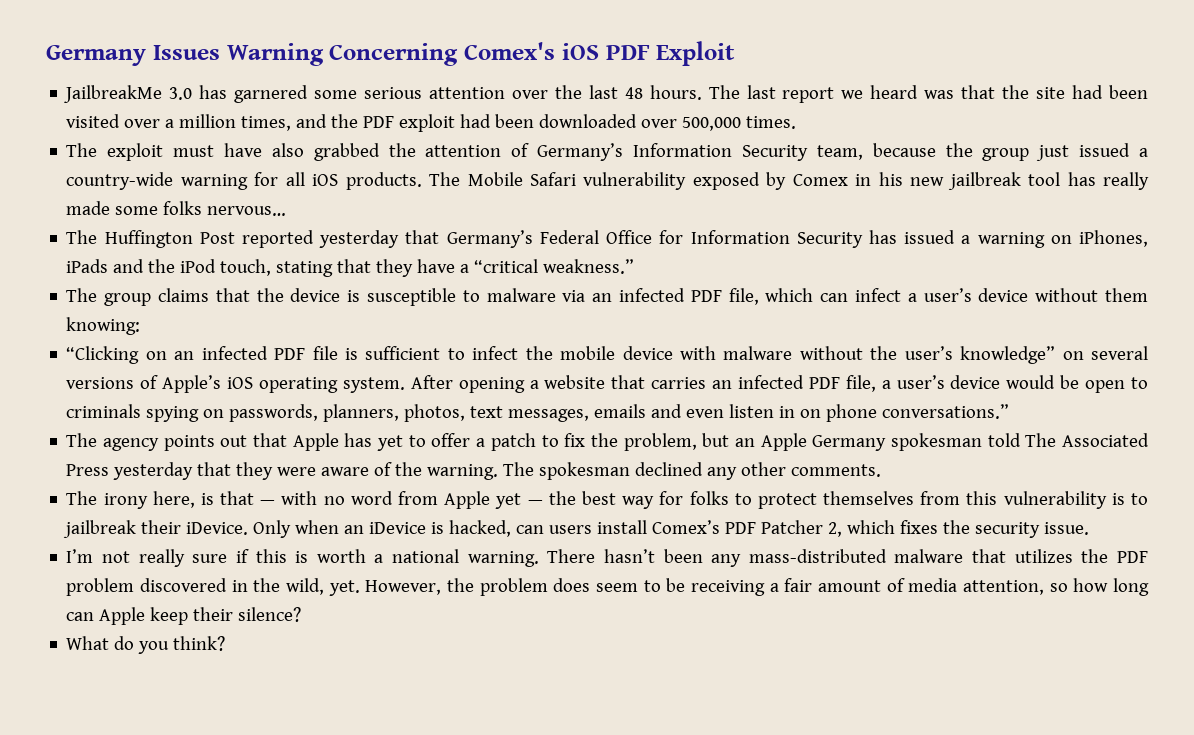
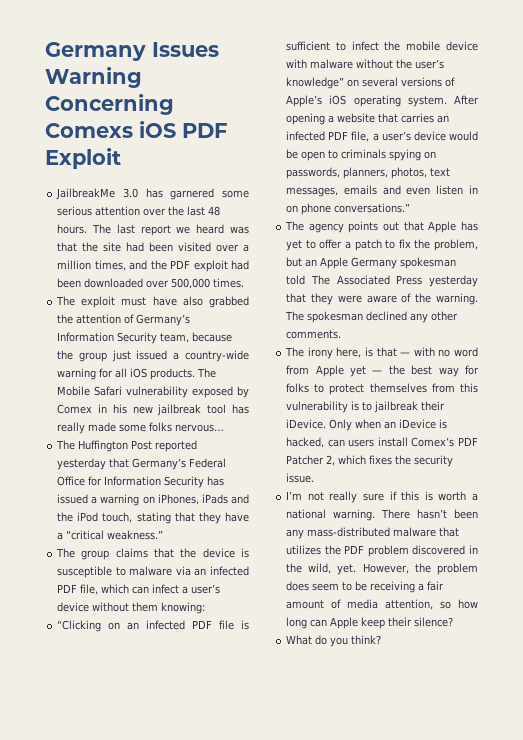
- Germany Issues Warning Concerning Comex's iOS PDF Exploit
+ Germany Issues Warning Concerning Comexs iOS PDF Exploit

